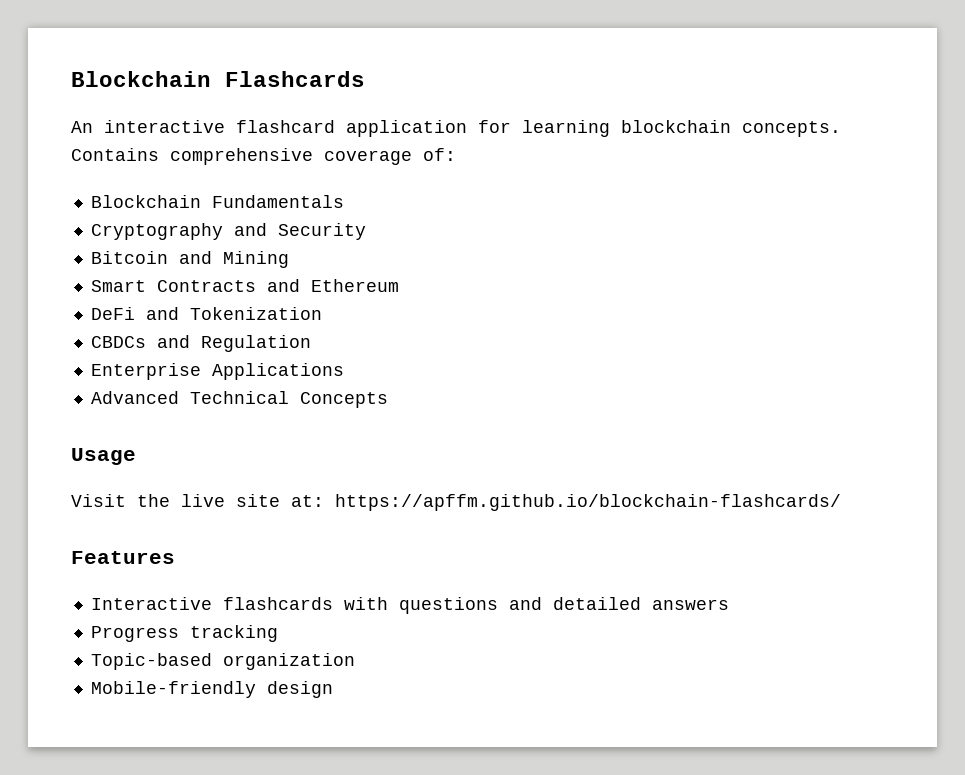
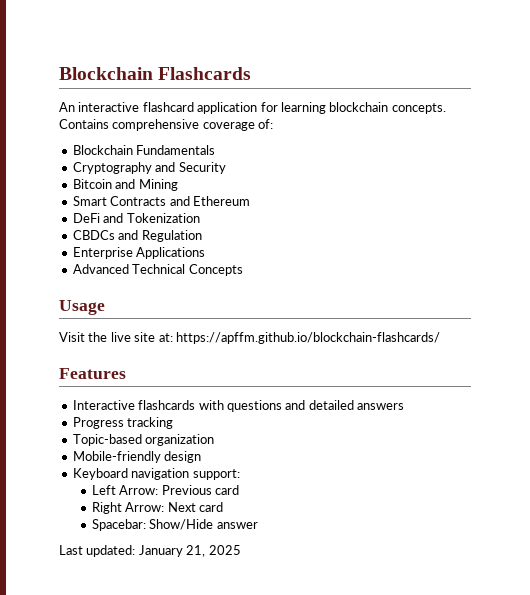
+ Keyboard navigation support:
+ Left Arrow: Previous card
+ Right Arrow: Next card
+ Spacebar: Show/Hide answer
+ Last updated: January 21, 2025

